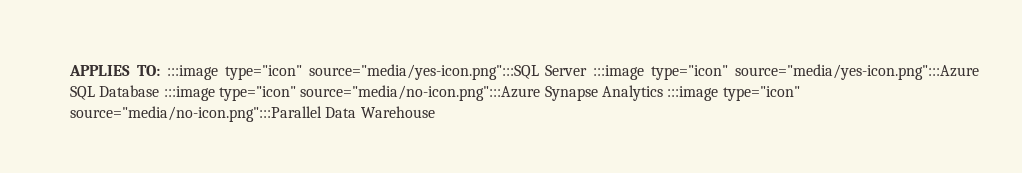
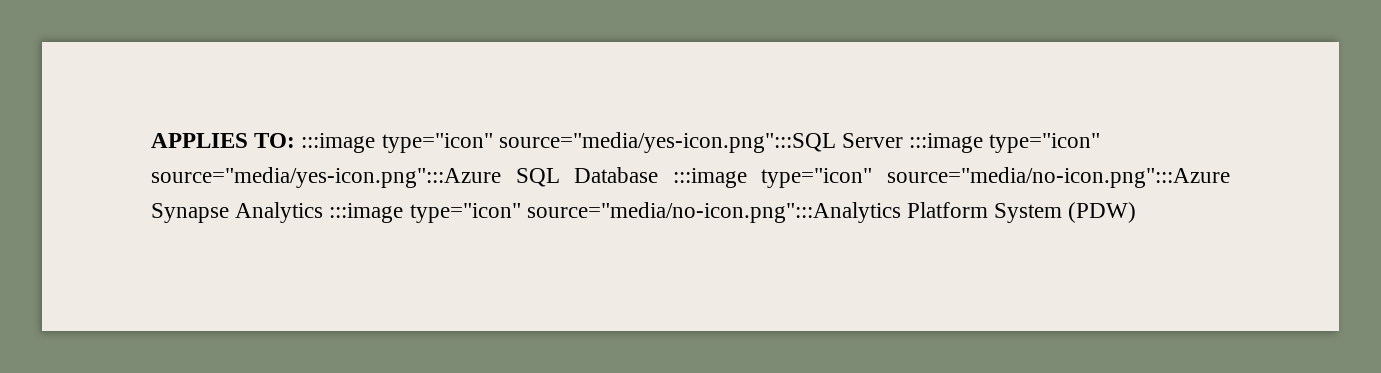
- APPLIES TO: :::image type="icon" source="media/yes-icon.png":::SQL Server :::image type="icon" source="media/yes-icon.png":::Azure SQL Database :::image type="icon" source="media/no-icon.png":::Azure Synapse Analytics :::image type="icon" source="media/no-icon.png":::Parallel Data Warehouse
+ APPLIES TO: :::image type="icon" source="media/yes-icon.png":::SQL Server :::image type="icon" source="media/yes-icon.png":::Azure SQL Database :::image type="icon" source="media/no-icon.png":::Azure Synapse Analytics :::image type="icon" source="media/no-icon.png":::Analytics Platform System (PDW)

